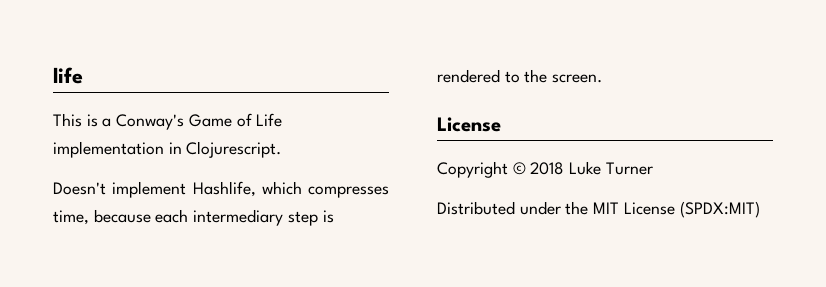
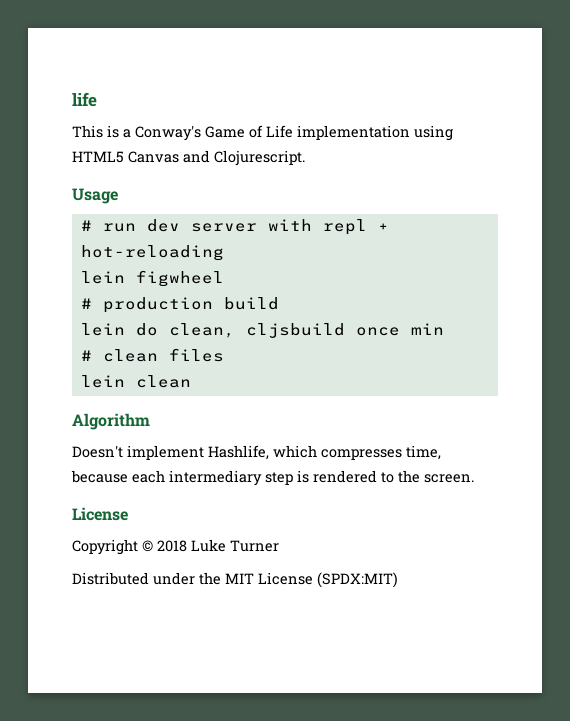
- This is a Conway's Game of Life implementation in Clojurescript.
+ This is a Conway's Game of Life implementation using HTML5 Canvas and Clojurescript.
+ Usage
+ # run dev server with repl + hot-reloading
+ lein figwheel
+ # production build
+ lein do clean, cljsbuild once min
+ # clean files
+ lein clean
+ Algorithm

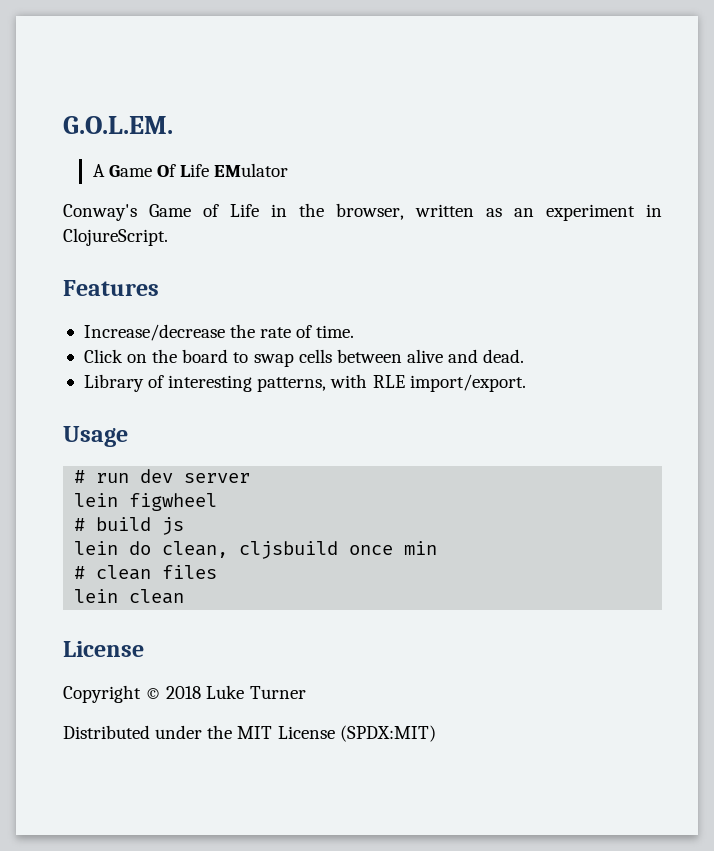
- life
- This is a Conway's Game of Life implementation using HTML5 Canvas and Clojurescript.
+ G.O.L.EM.
+ A Game Of Life EMulator
+ Conway's Game of Life in the browser, written as an experiment in ClojureScript.
+ Features
+ Increase/decrease the rate of time.
+ Click on the board to swap cells between alive and dead.
+ Library of interesting patterns, with RLE import/export.
- # run dev server with repl + hot-reloading
+ # run dev server
- # production build
+ # build js
- Algorithm
- Doesn't implement Hashlife, which compresses time, because each intermediary step is rendered to the screen.

